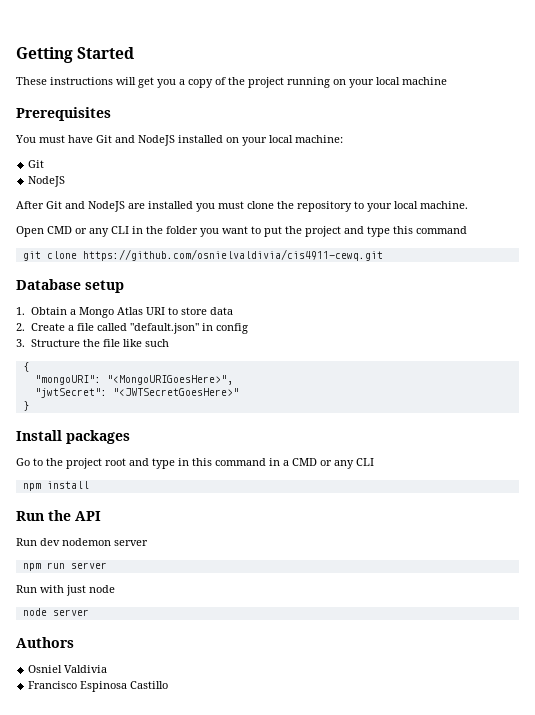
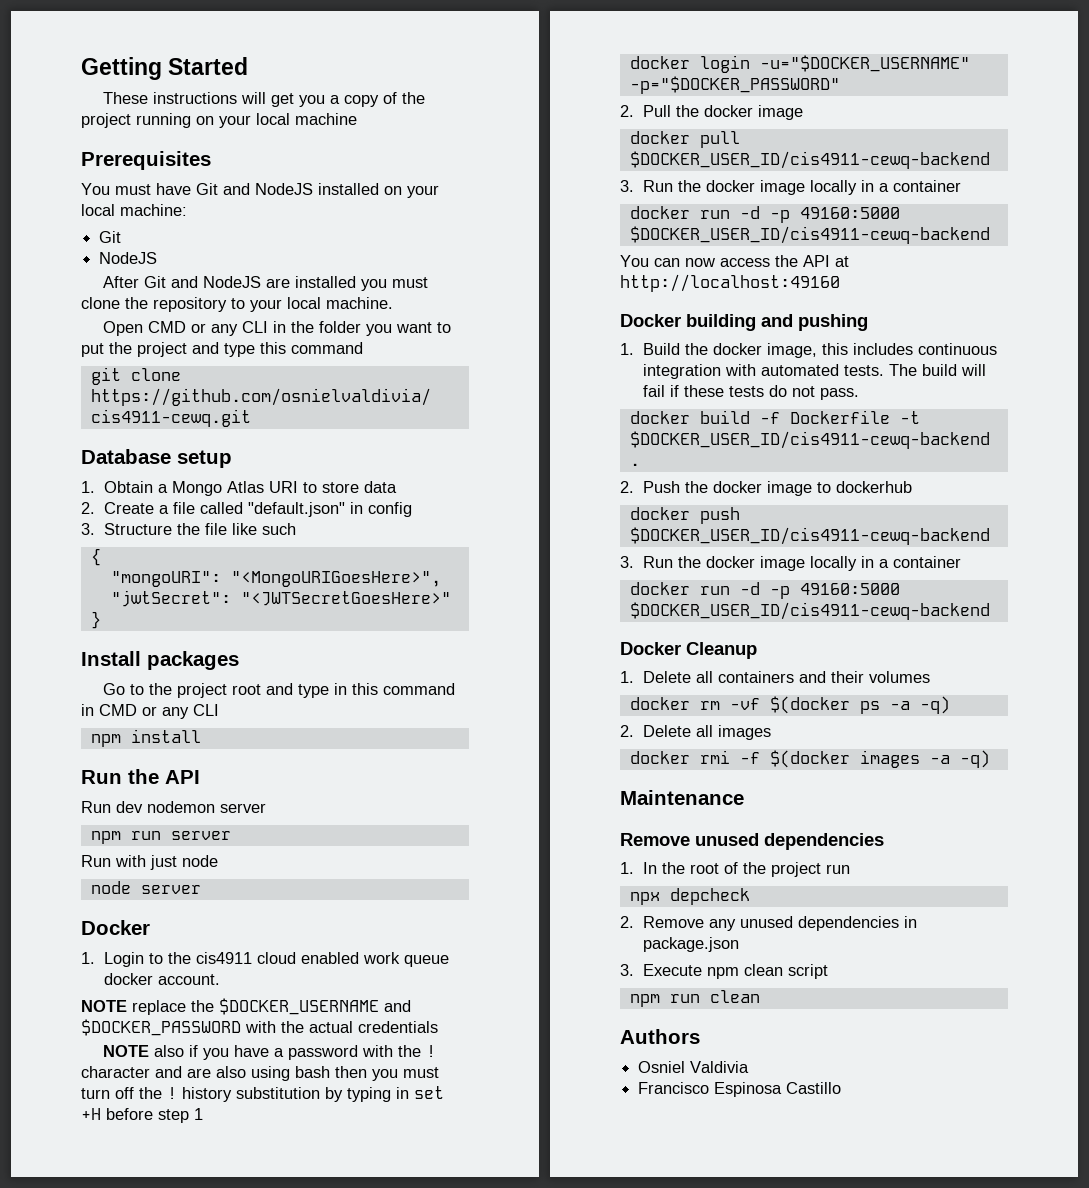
- Go to the project root and type in this command in a CMD or any CLI
+ Go to the project root and type in this command in CMD or any CLI
  node server
+ Docker
+ 1. Login to the cis4911 cloud enabled work queue docker account.
+ NOTE replace the $DOCKER_USERNAME and $DOCKER_PASSWORD with the actual credentials
+ NOTE also if you have a password with the ! character and are also using bash then you must turn off the ! history substitution by typing in set +H before step 1
+ docker login -u="$DOCKER_USERNAME" -p="$DOCKER_PASSWORD"
+ 2. Pull the docker image
+ docker pull $DOCKER_USER_ID/cis4911-cewq-backend
+ 3. Run the docker image locally in a container
+ docker run -d -p 49160:5000 $DOCKER_USER_ID/cis4911-cewq-backend
+ You can now access the API at http://localhost:49160
+ Docker building and pushing
+ 1. Build the docker image, this includes continuous integration with automated tests. The build will fail if these tests do not pass.
+ docker build -f Dockerfile -t $DOCKER_USER_ID/cis4911-cewq-backend .
+ 2. Push the docker image to dockerhub
+ docker push $DOCKER_USER_ID/cis4911-cewq-backend
+ 3. Run the docker image locally in a container
+ docker run -d -p 49160:5000 $DOCKER_USER_ID/cis4911-cewq-backend
+ Docker Cleanup
+ 1. Delete all containers and their volumes
+ docker rm -vf $(docker ps -a -q)
+ 2. Delete all images
+ docker rmi -f $(docker images -a -q)
+ Maintenance
+ Remove unused dependencies
+ 1. In the root of the project run
+ npx depcheck
+ 2. Remove any unused dependencies in package.json
+ 3. Execute npm clean script
+ npm run clean

